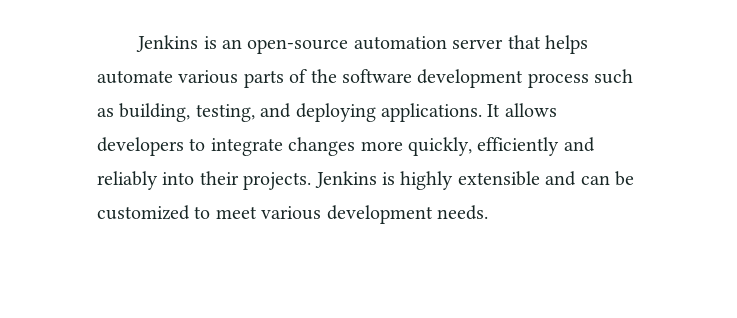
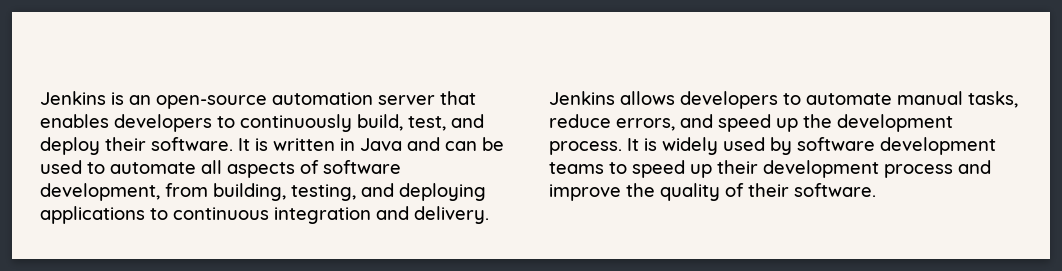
- Jenkins is an open-source automation server that helps automate various parts of the software development process such as building, testing, and deploying applications. It allows developers to integrate changes more quickly, efficiently and reliably into their projects. Jenkins is highly extensible and can be customized to meet various development needs.
+ Jenkins is an open-source automation server that enables developers to continuously build, test, and deploy their software. It is written in Java and can be used to automate all aspects of software development, from building, testing, and deploying applications to continuous integration and delivery. Jenkins allows developers to automate manual tasks, reduce errors, and speed up the development process. It is widely used by software development teams to speed up their development process and improve the quality of their software.

